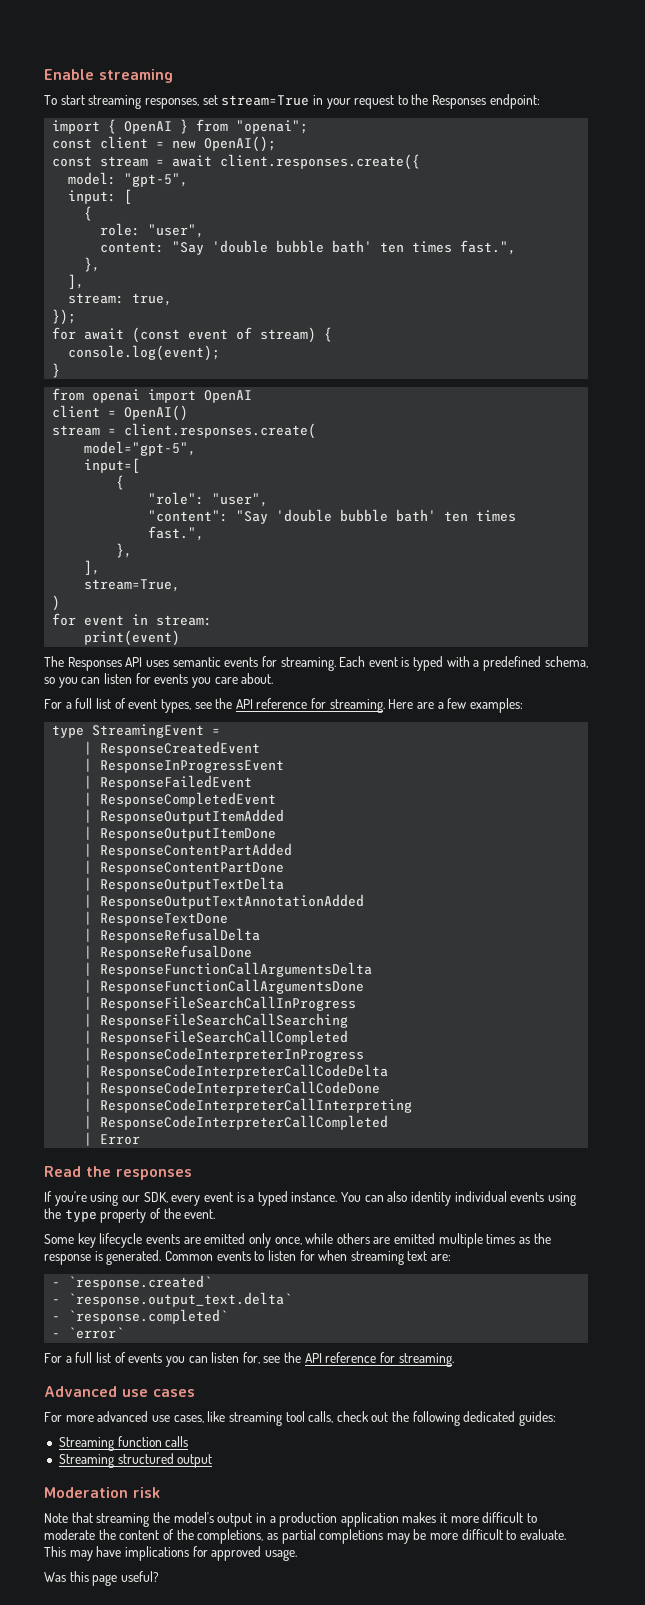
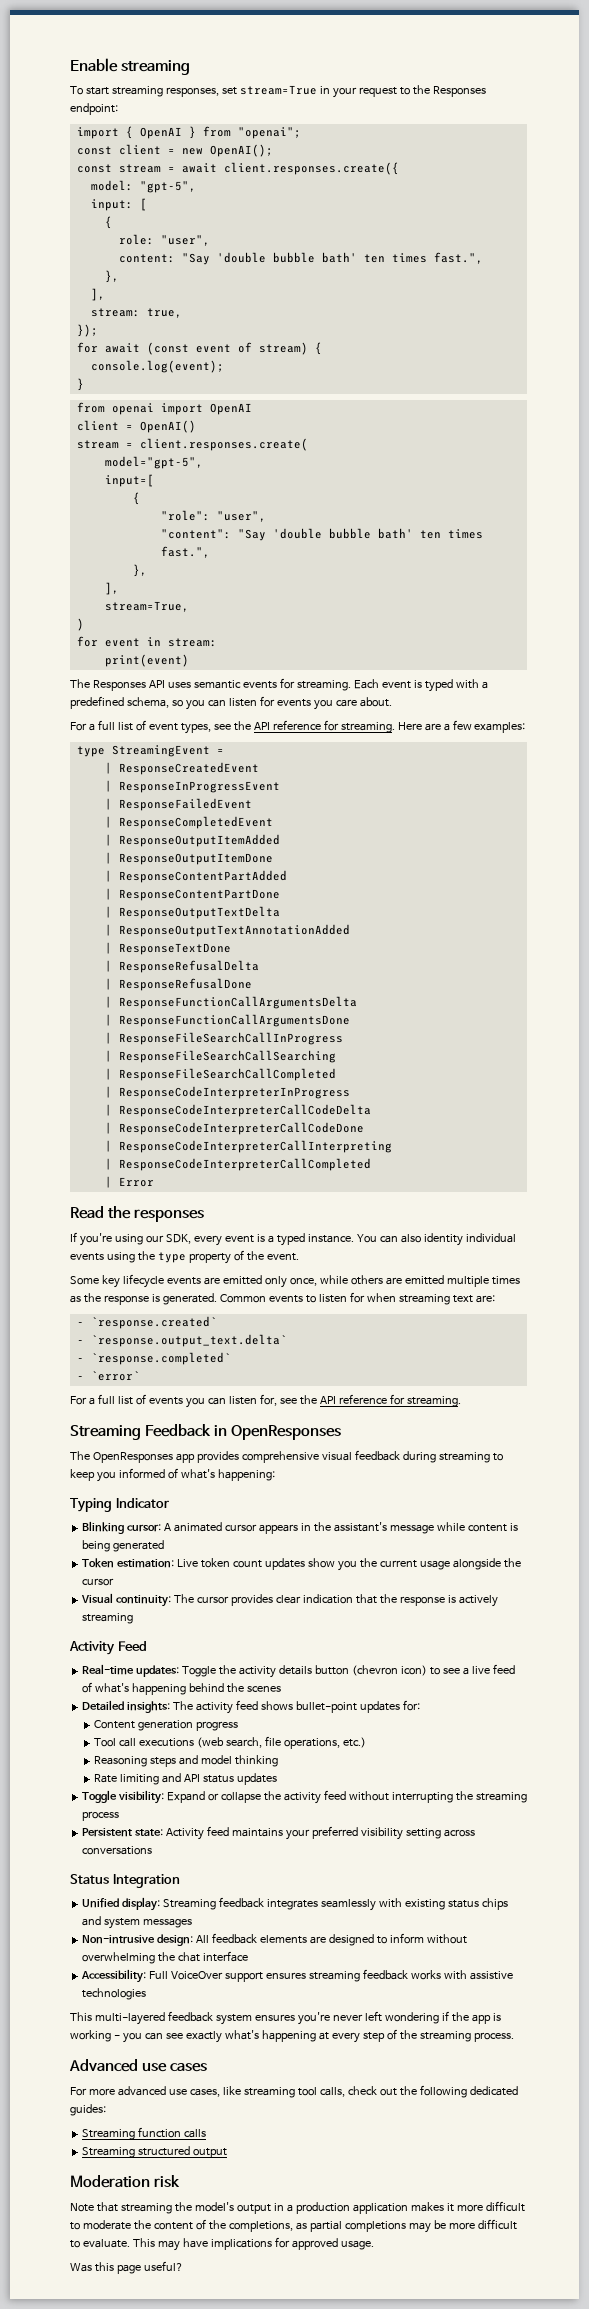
+ Streaming Feedback in OpenResponses
+ The OpenResponses app provides comprehensive visual feedback during streaming to keep you informed of what's happening:
+ Typing Indicator
+ Blinking cursor: A animated cursor appears in the assistant's message while content is being generated
+ Token estimation: Live token count updates show you the current usage alongside the cursor
+ Visual continuity: The cursor provides clear indication that the response is actively streaming
+ Activity Feed
+ Real-time updates: Toggle the activity details button (chevron icon) to see a live feed of what's happening behind the scenes
+ Detailed insights: The activity feed shows bullet-point updates for:
+ Content generation progress
+ Tool call executions (web search, file operations, etc.)
+ Reasoning steps and model thinking
+ Rate limiting and API status updates
+ Toggle visibility: Expand or collapse the activity feed without interrupting the streaming process
+ Persistent state: Activity feed maintains your preferred visibility setting across conversations
+ Status Integration
+ Unified display: Streaming feedback integrates seamlessly with existing status chips and system messages
+ Non-intrusive design: All feedback elements are designed to inform without overwhelming the chat interface
+ Accessibility: Full VoiceOver support ensures streaming feedback works with assistive technologies
+ This multi-layered feedback system ensures you're never left wondering if the app is working - you can see exactly what's happening at every step of the streaming process.

